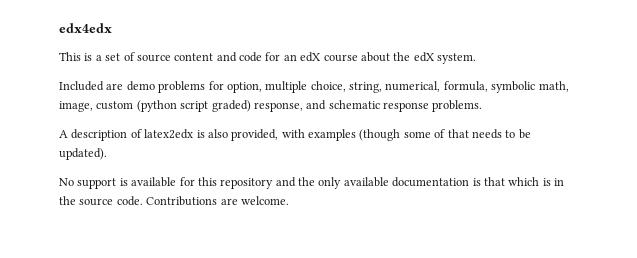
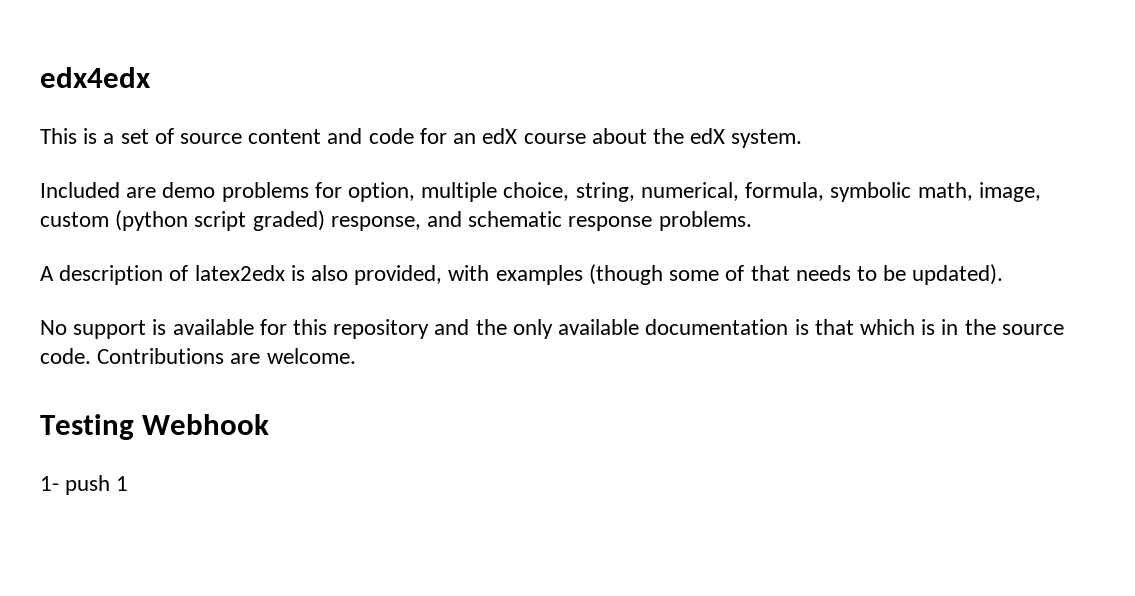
+ Testing Webhook
+ 1- push 1

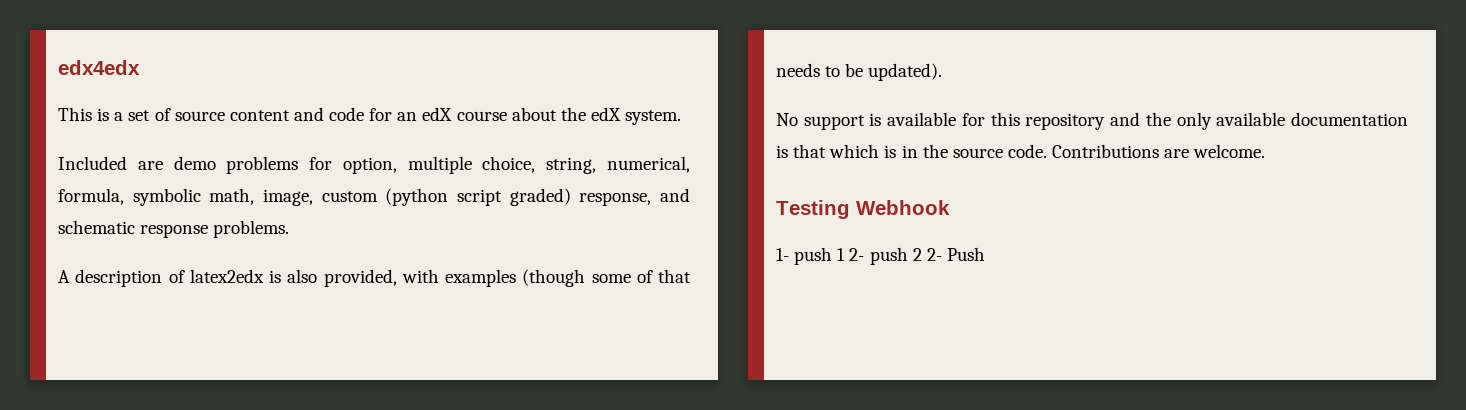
- 1- push 1
+ 1- push 1 2- push 2 2- Push

